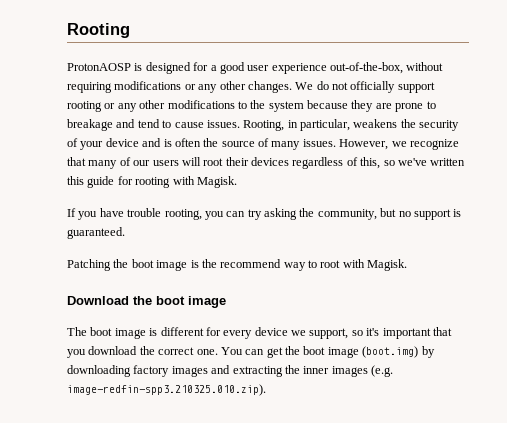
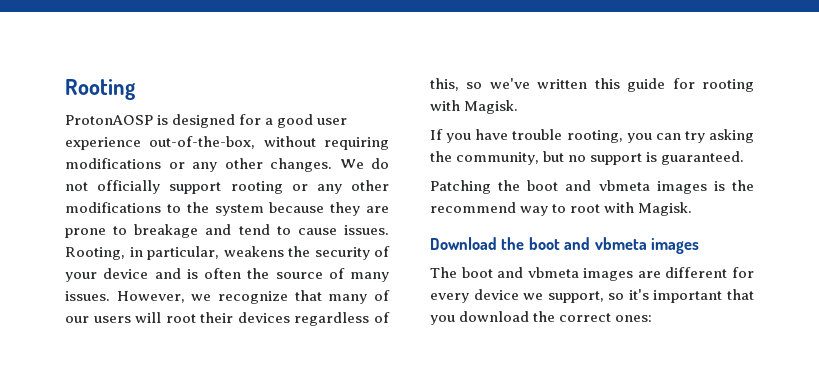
- Patching the boot image is the recommend way to root with Magisk.
+ Patching the boot and vbmeta images is the recommend way to root with Magisk.
- Download the boot image
+ Download the boot and vbmeta images
- The boot image is different for every device we support, so it's important that you download the correct one. You can get the boot image (boot.img) by downloading factory images and extracting the inner images (e.g. image-redfin-spp3.210325.010.zip).
+ The boot and vbmeta images are different for every device we support, so it's important that you download the correct ones:

